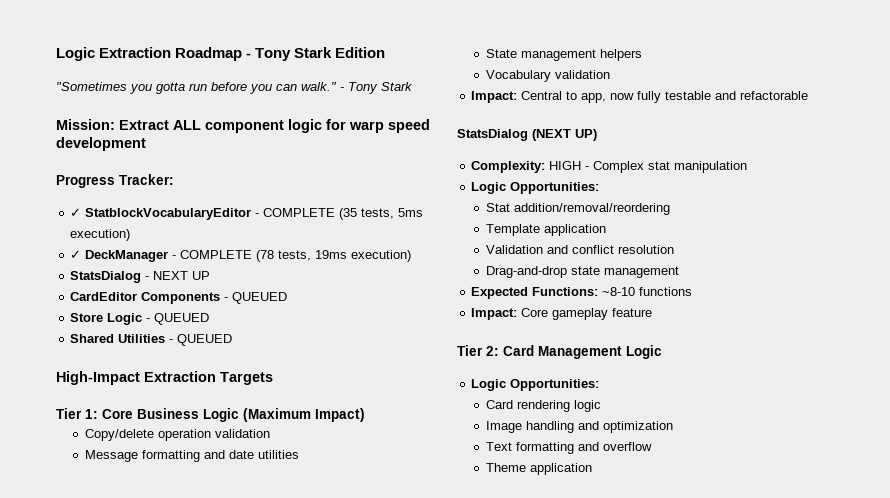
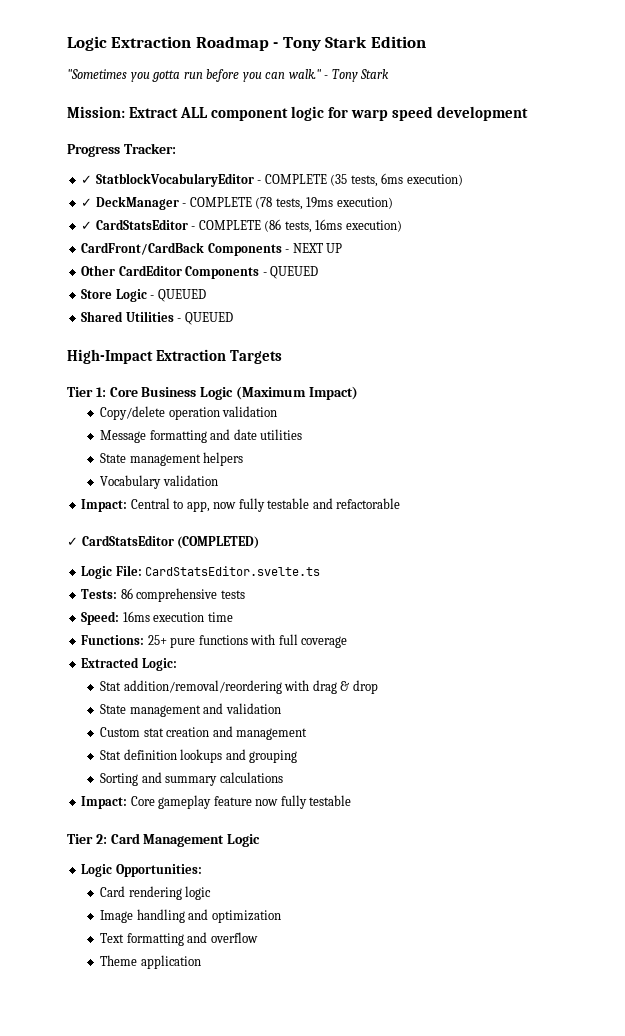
- ✓ StatblockVocabularyEditor - COMPLETE (35 tests, 5ms execution)
+ ✓ StatblockVocabularyEditor - COMPLETE (35 tests, 6ms execution)
- StatsDialog - NEXT UP
+ ✓ CardStatsEditor - COMPLETE (86 tests, 16ms execution)
+ CardFront/CardBack Components - NEXT UP
- CardEditor Components - QUEUED
+ Other CardEditor Components - QUEUED
- StatsDialog (NEXT UP)
- Complexity: HIGH - Complex stat manipulation
- Logic Opportunities:
- Stat addition/removal/reordering
- Template application
- Validation and conflict resolution
- Drag-and-drop state management
- Expected Functions: ~8-10 functions
+ ✓ CardStatsEditor (COMPLETED)
+ Logic File: CardStatsEditor.svelte.ts
+ Tests: 86 comprehensive tests
+ Speed: 16ms execution time
+ Functions: 25+ pure functions with full coverage
+ Extracted Logic:
+ Stat addition/removal/reordering with drag & drop
+ State management and validation
+ Custom stat creation and management
+ Stat definition lookups and grouping
+ Sorting and summary calculations
- Impact: Core gameplay feature
+ Impact: Core gameplay feature now fully testable

